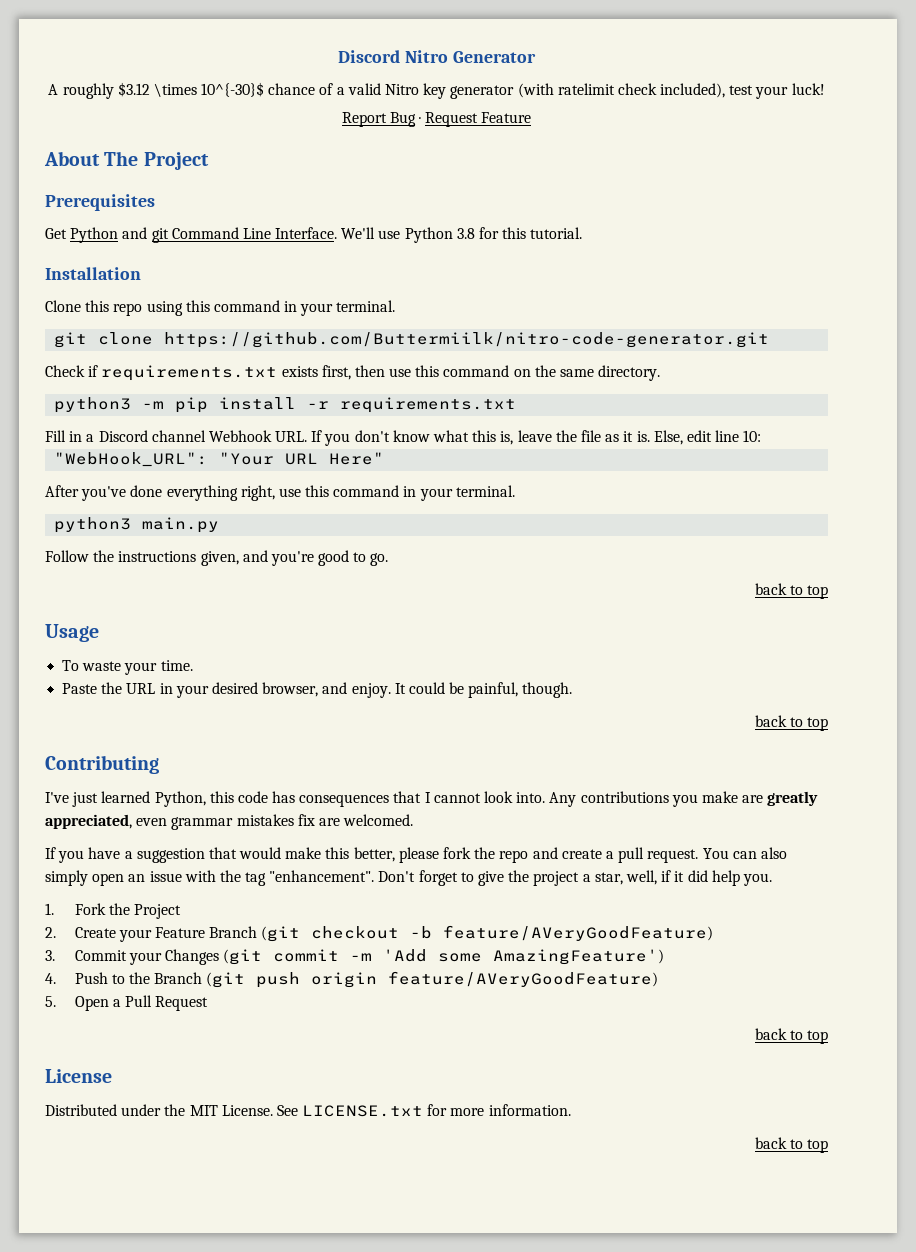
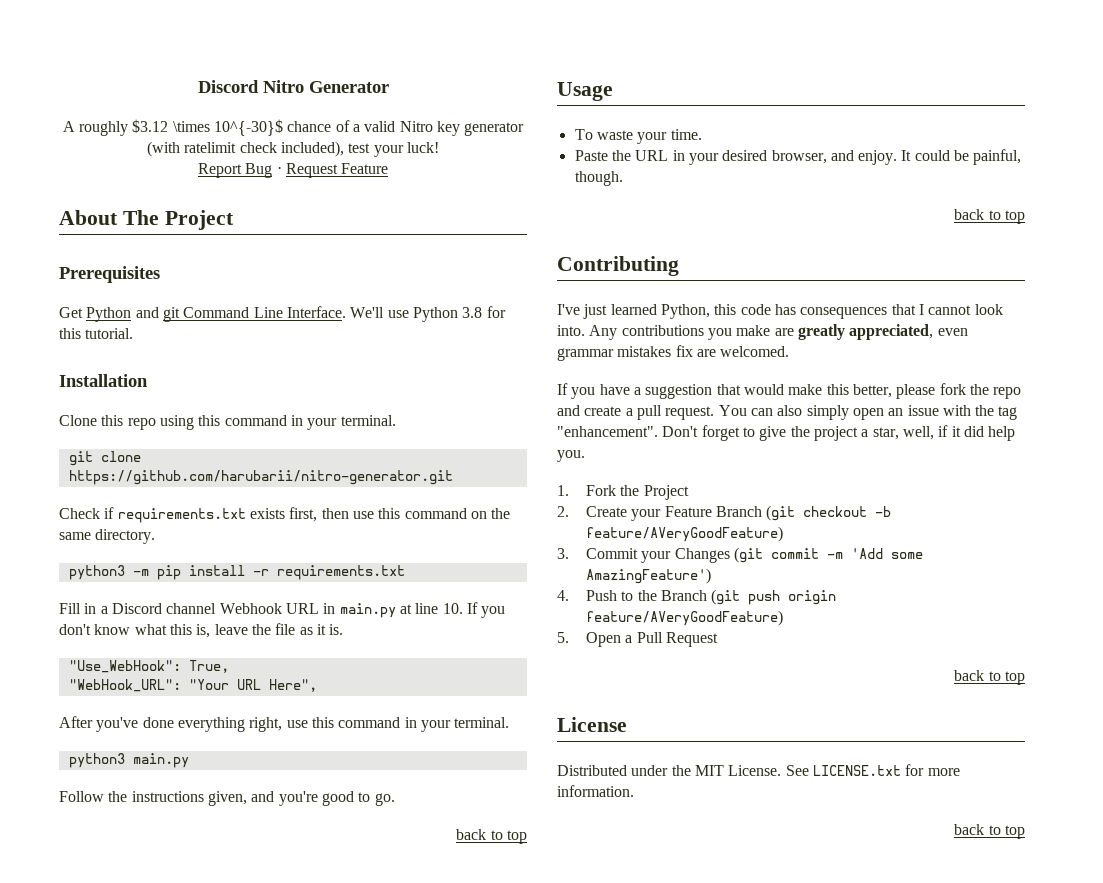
- git clone https://github.com/Buttermiilk/nitro-code-generator.git
+ git clone https://github.com/harubarii/nitro-generator.git
- Fill in a Discord channel Webhook URL. If you don't know what this is, leave the file as it is. Else, edit line 10:
+ Fill in a Discord channel Webhook URL in main.py at line 10. If you don't know what this is, leave the file as it is.
+ "Use_WebHook": True,
- "WebHook_URL": "Your URL Here"
+ "WebHook_URL": "Your URL Here",

